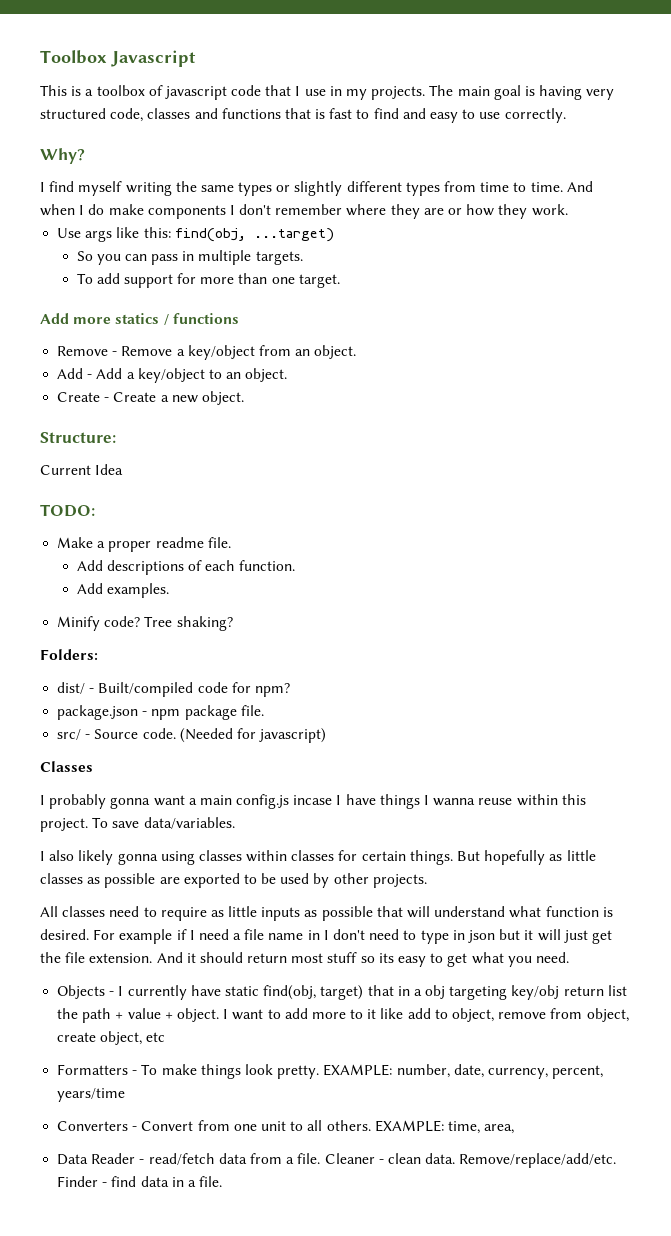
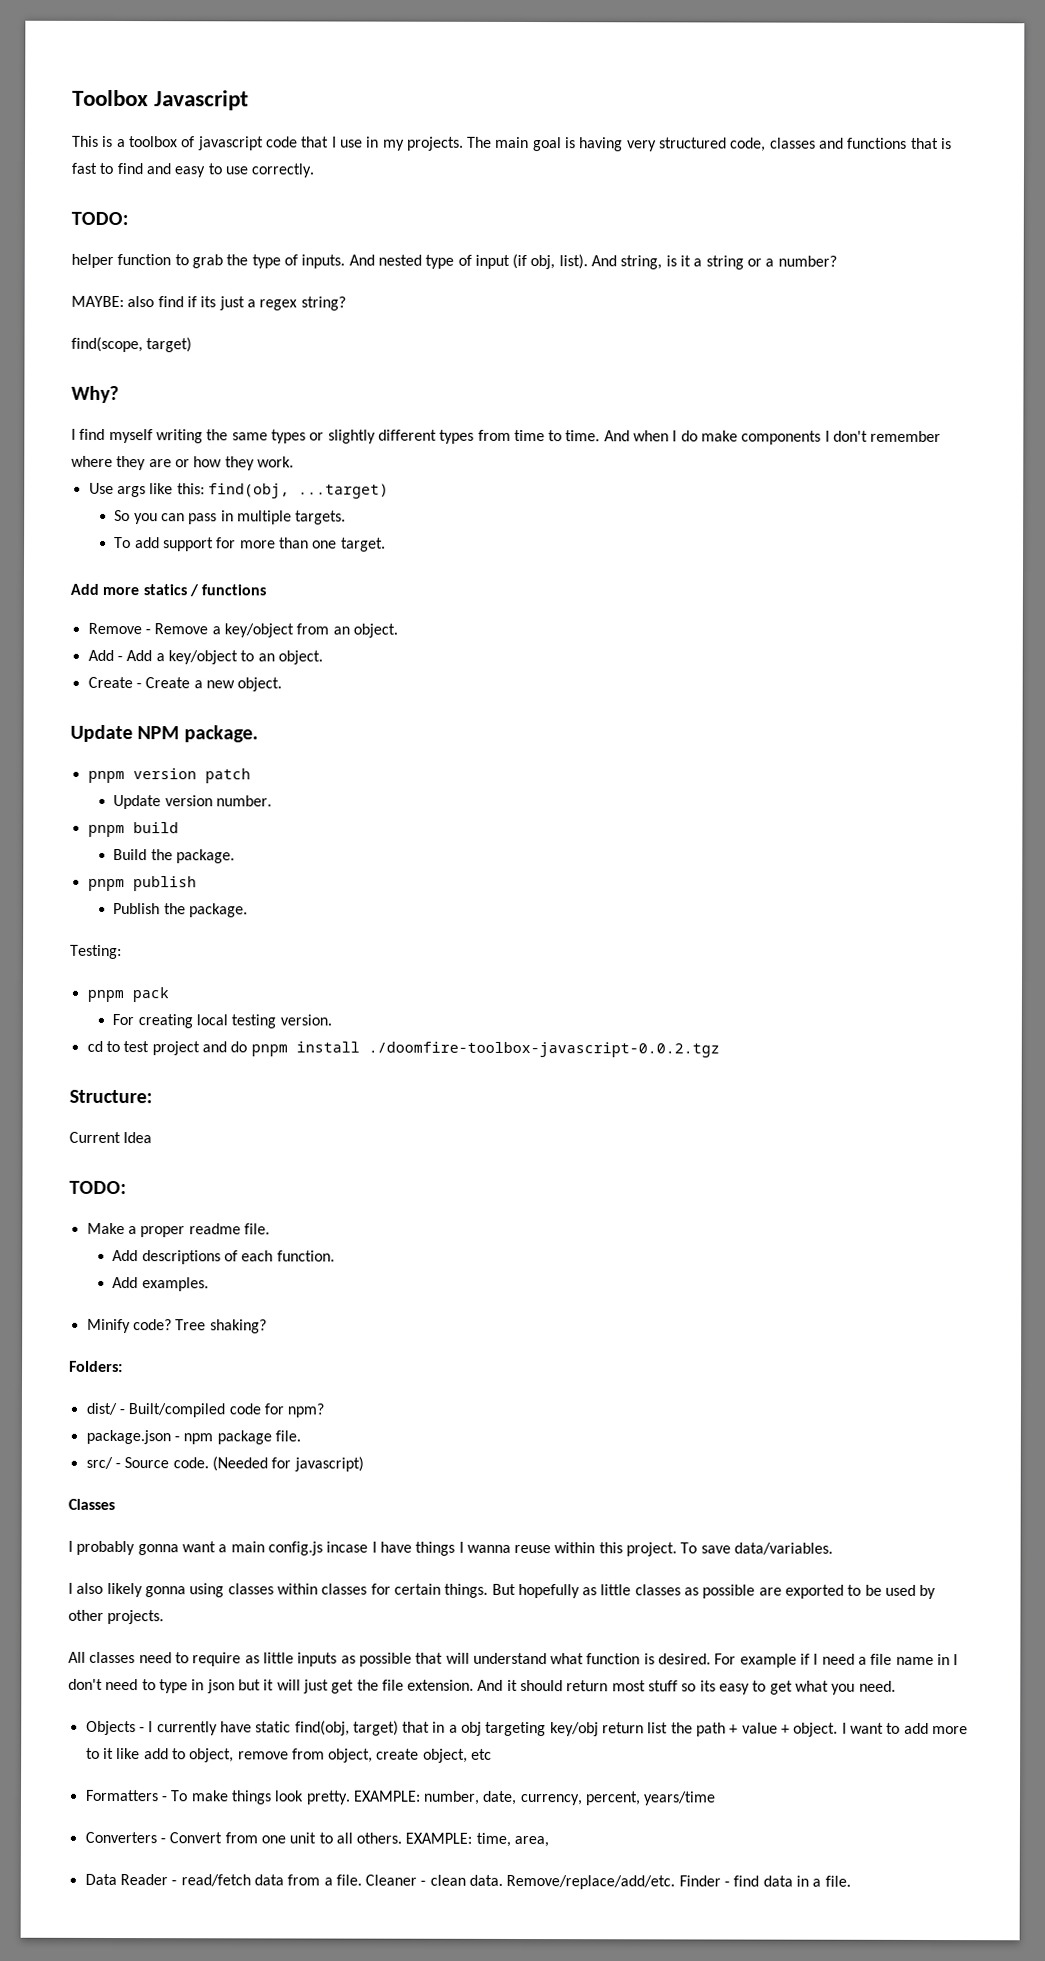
  The main goal is having very structured code, classes and functions that is fast to find and easy to use correctly.
+ TODO:
+ helper function to grab the type of inputs. And nested type of input (if obj, list). And string, is it a string or a number?
+ MAYBE: also find if its just a regex string?
+ find(scope, target)
+ Update NPM package.
+ pnpm version patch
+ Update version number.
+ pnpm build
+ Build the package.
+ pnpm publish
+ Publish the package.
+ Testing:
+ pnpm pack
+ For creating local testing version.
+ cd to test project and do pnpm install ./doomfire-toolbox-javascript-0.0.2.tgz

